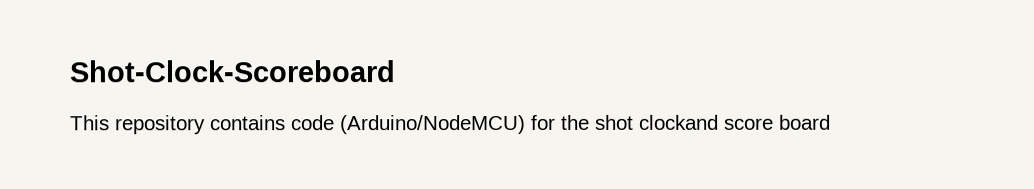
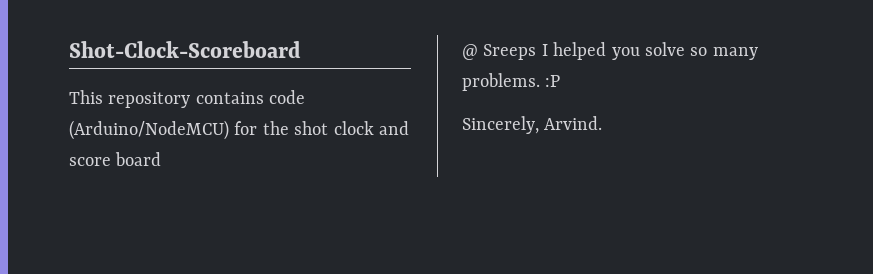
- This repository contains code (Arduino/NodeMCU) for the shot clockand score board
+ This repository contains code (Arduino/NodeMCU) for the shot clock and score board
+ @ Sreeps I helped you solve so many problems. :P
+ Sincerely, Arvind.

